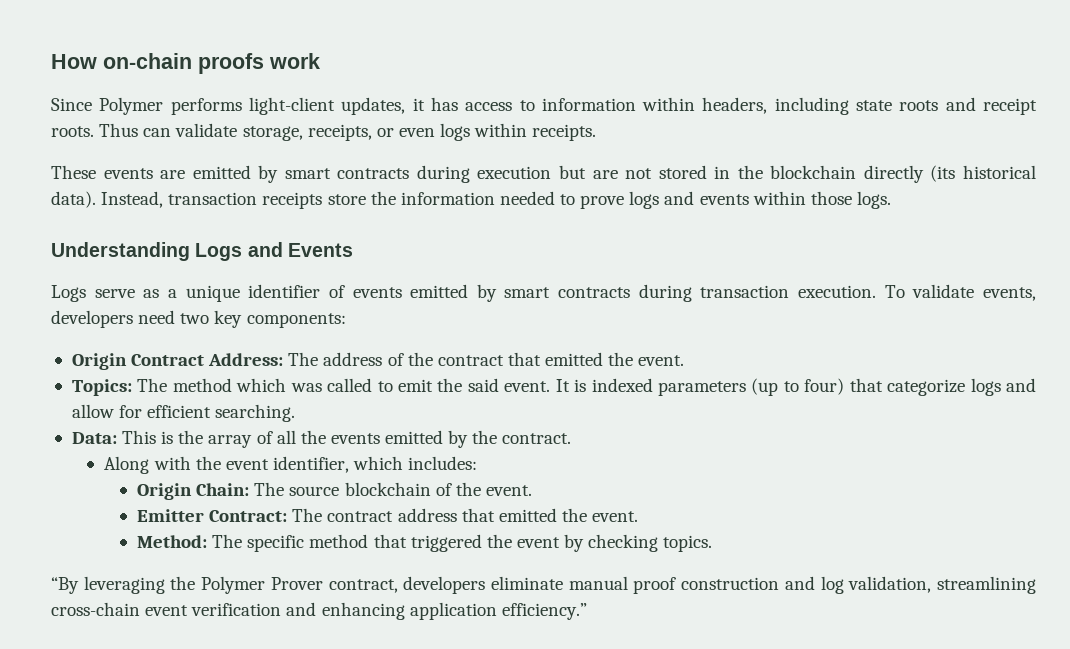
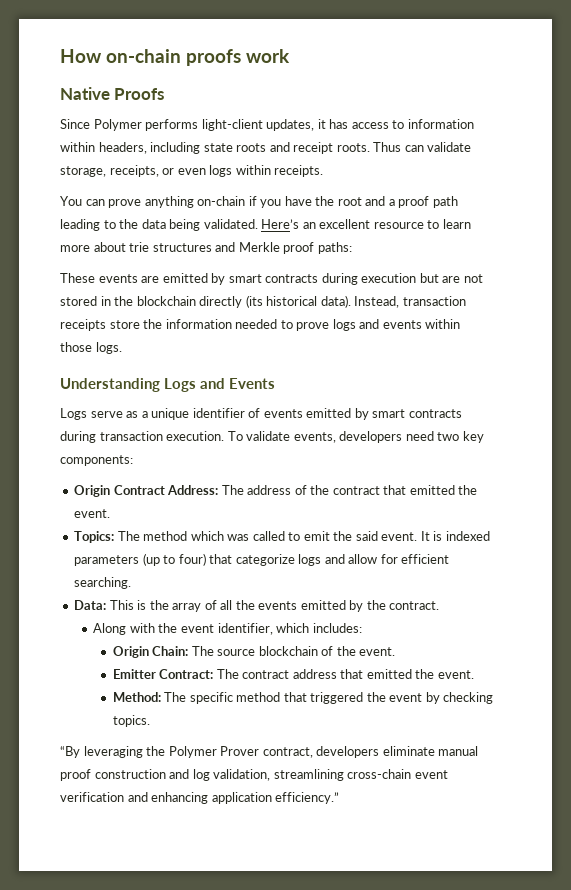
+ Native Proofs
+ You can prove anything on-chain if you have the root and a proof path leading to the data being validated. Here’s an excellent resource to learn more about trie structures and Merkle proof paths:

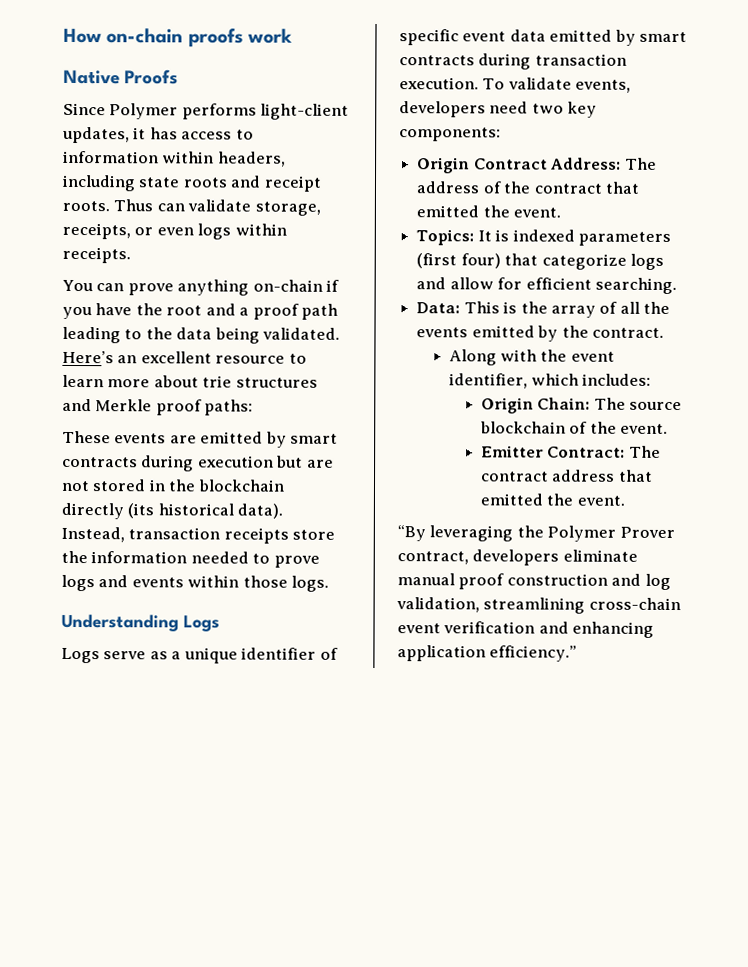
- Understanding Logs and Events
+ Understanding Logs
- Logs serve as a unique identifier of events emitted by smart contracts during transaction execution.
+ Logs serve as a unique identifier of specific event data emitted by smart contracts during transaction execution.
- Topics: The method which was called to emit the said event. It is indexed parameters (up to four) that categorize logs and allow for efficient searching.
+ Topics: It is indexed parameters (first four) that categorize logs and allow for efficient searching.
- Method: The specific method that triggered the event by checking topics.

